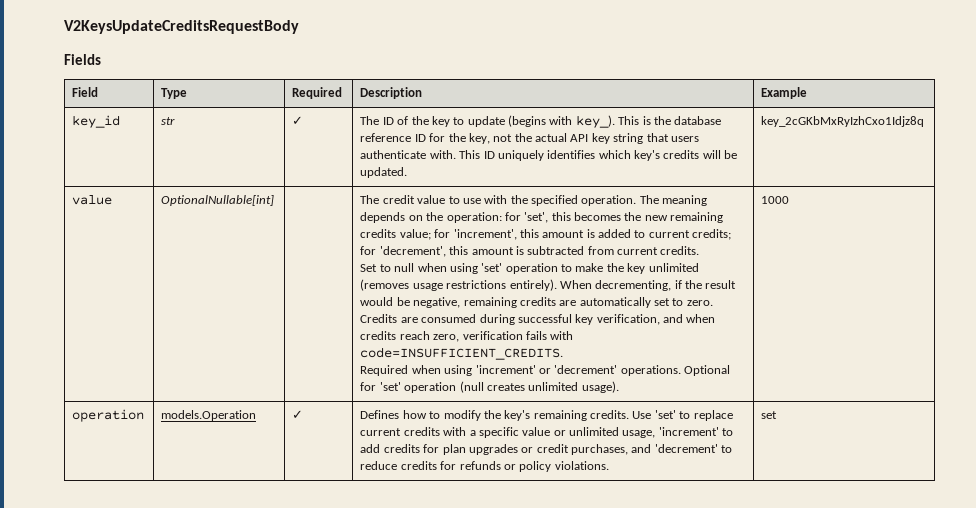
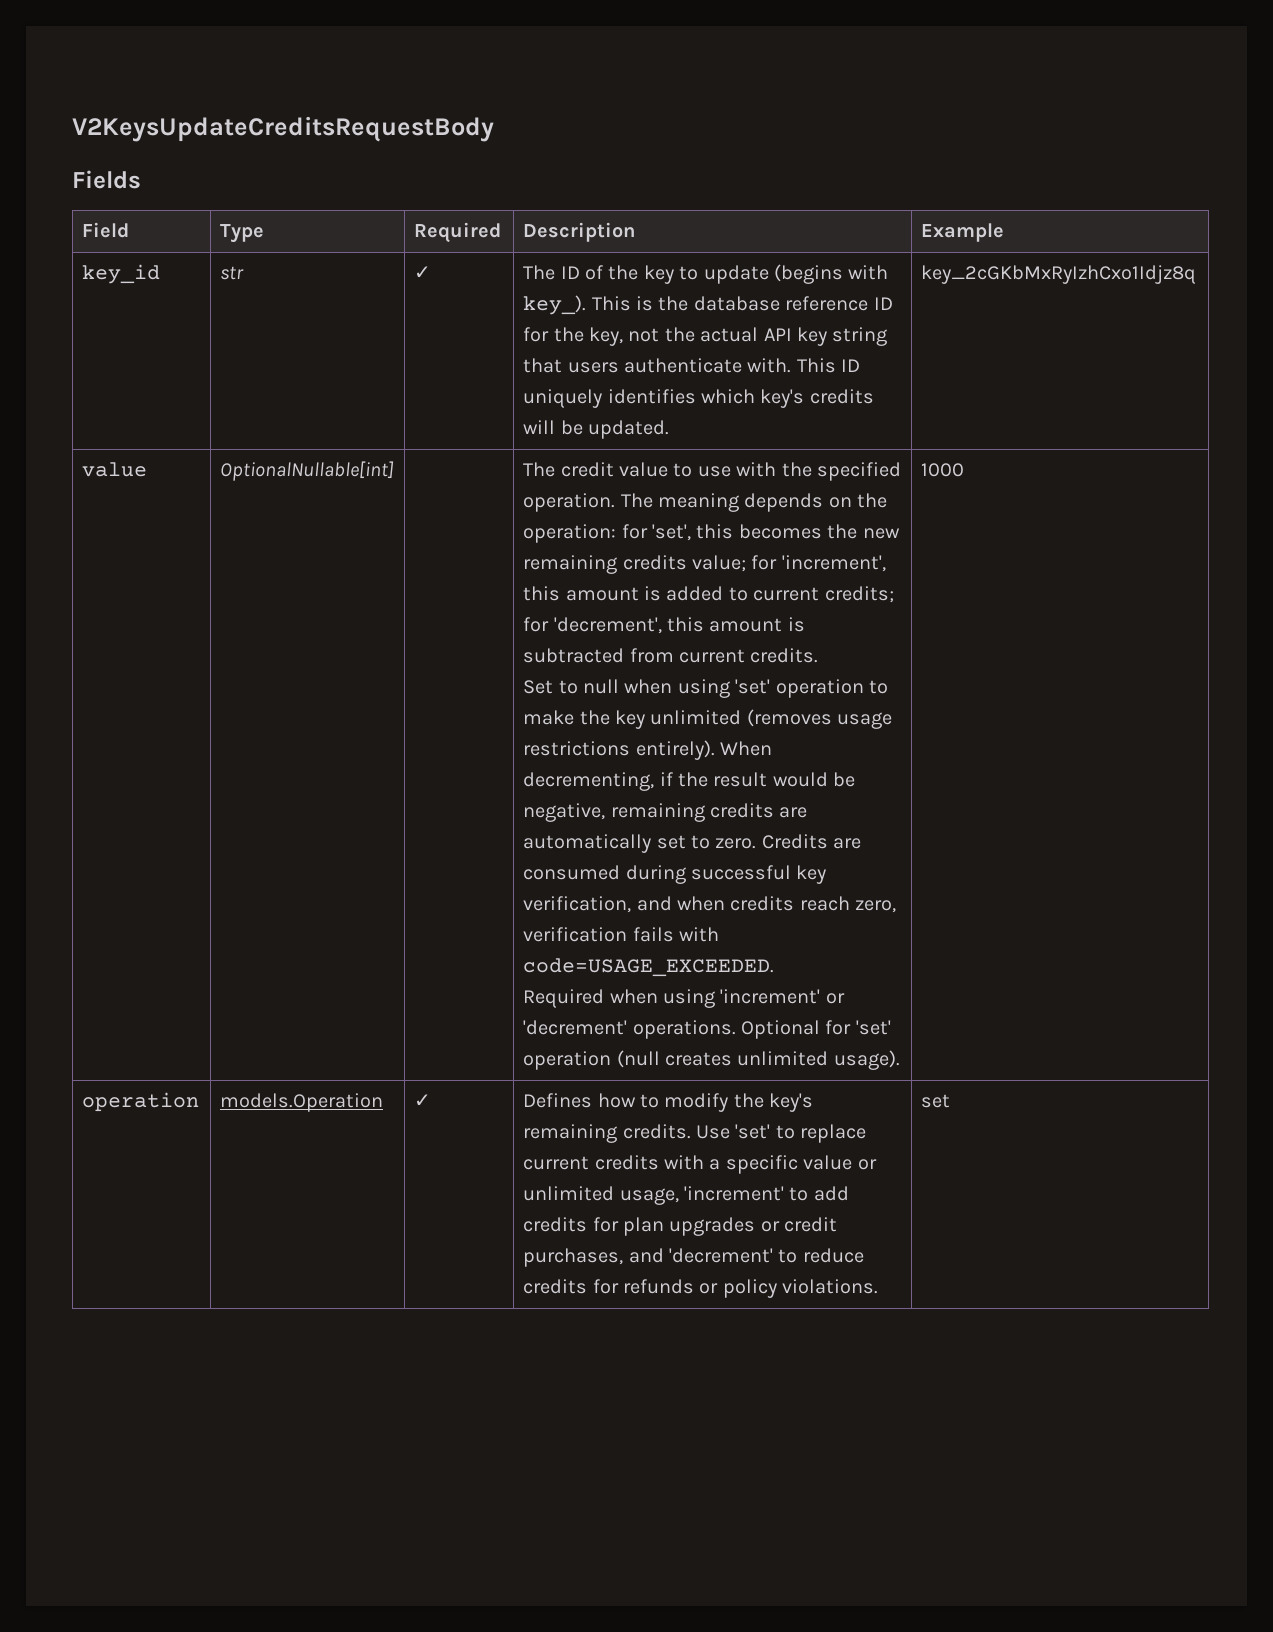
- Credits are consumed during successful key verification, and when credits reach zero, verification fails with code=INSUFFICIENT_CREDITS.
+ Credits are consumed during successful key verification, and when credits reach zero, verification fails with code=USAGE_EXCEEDED.

